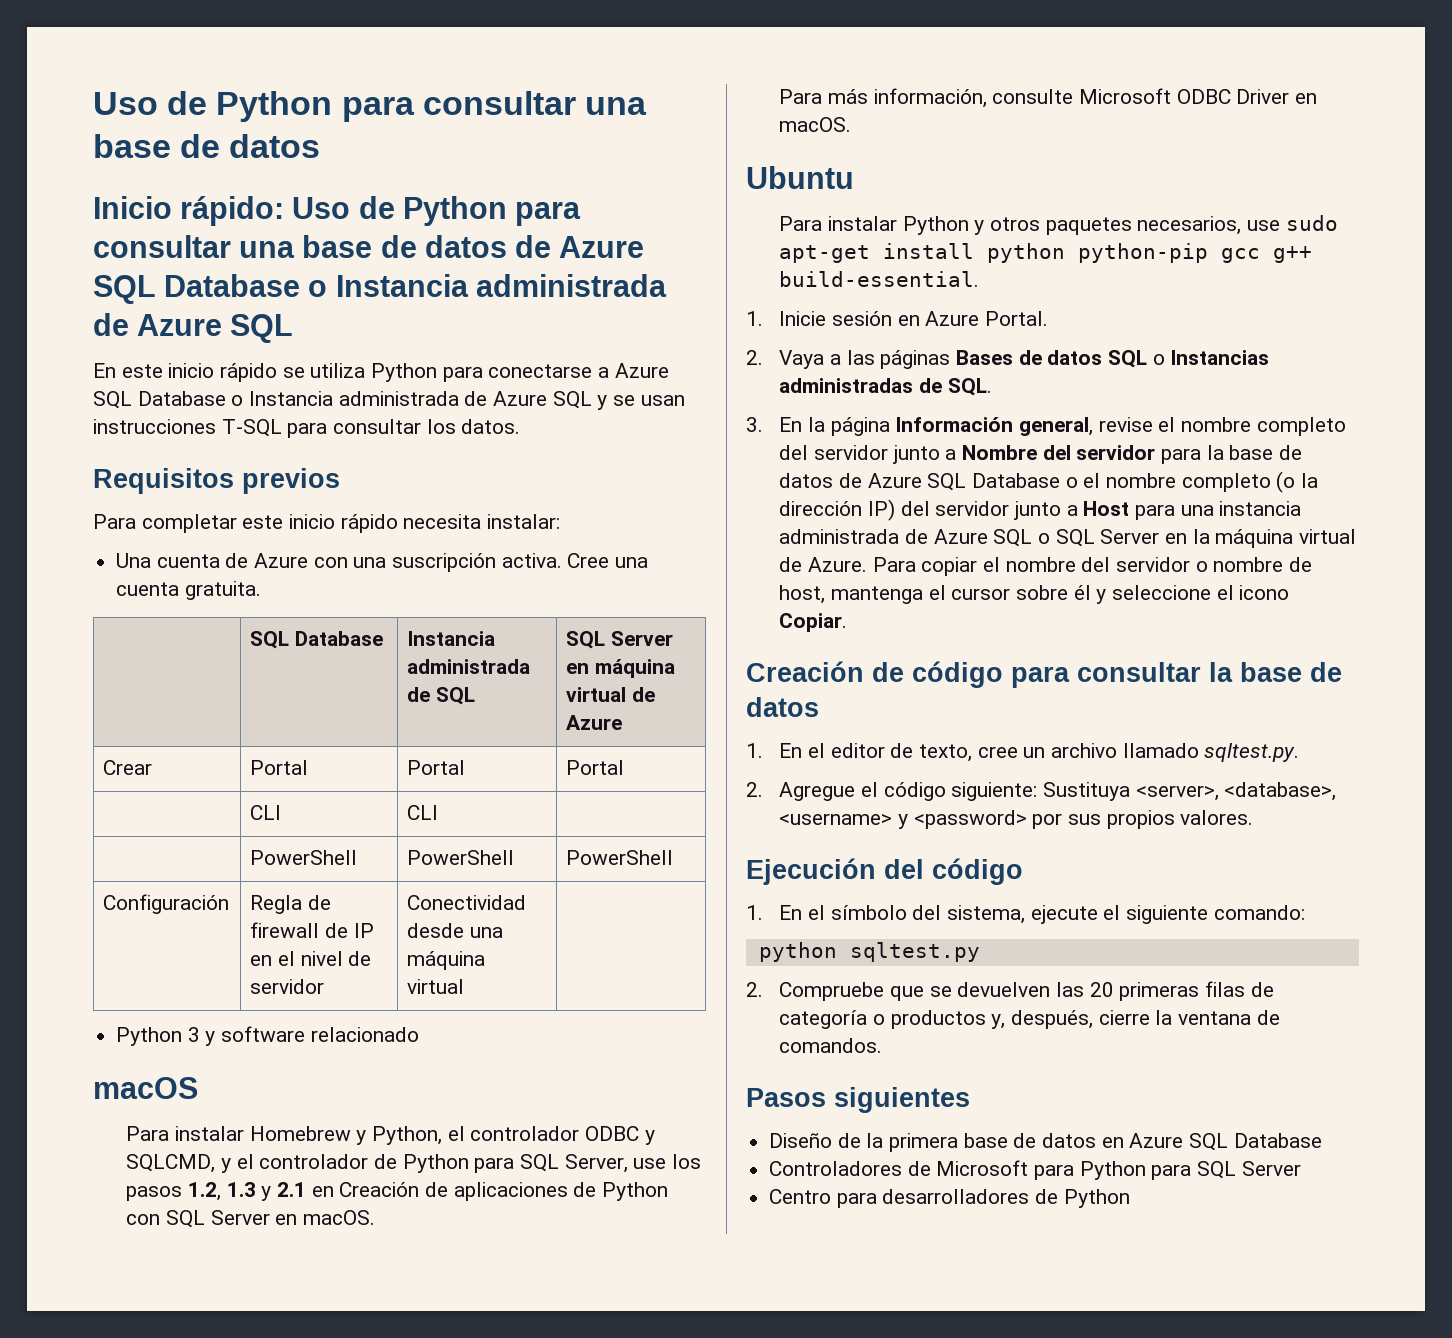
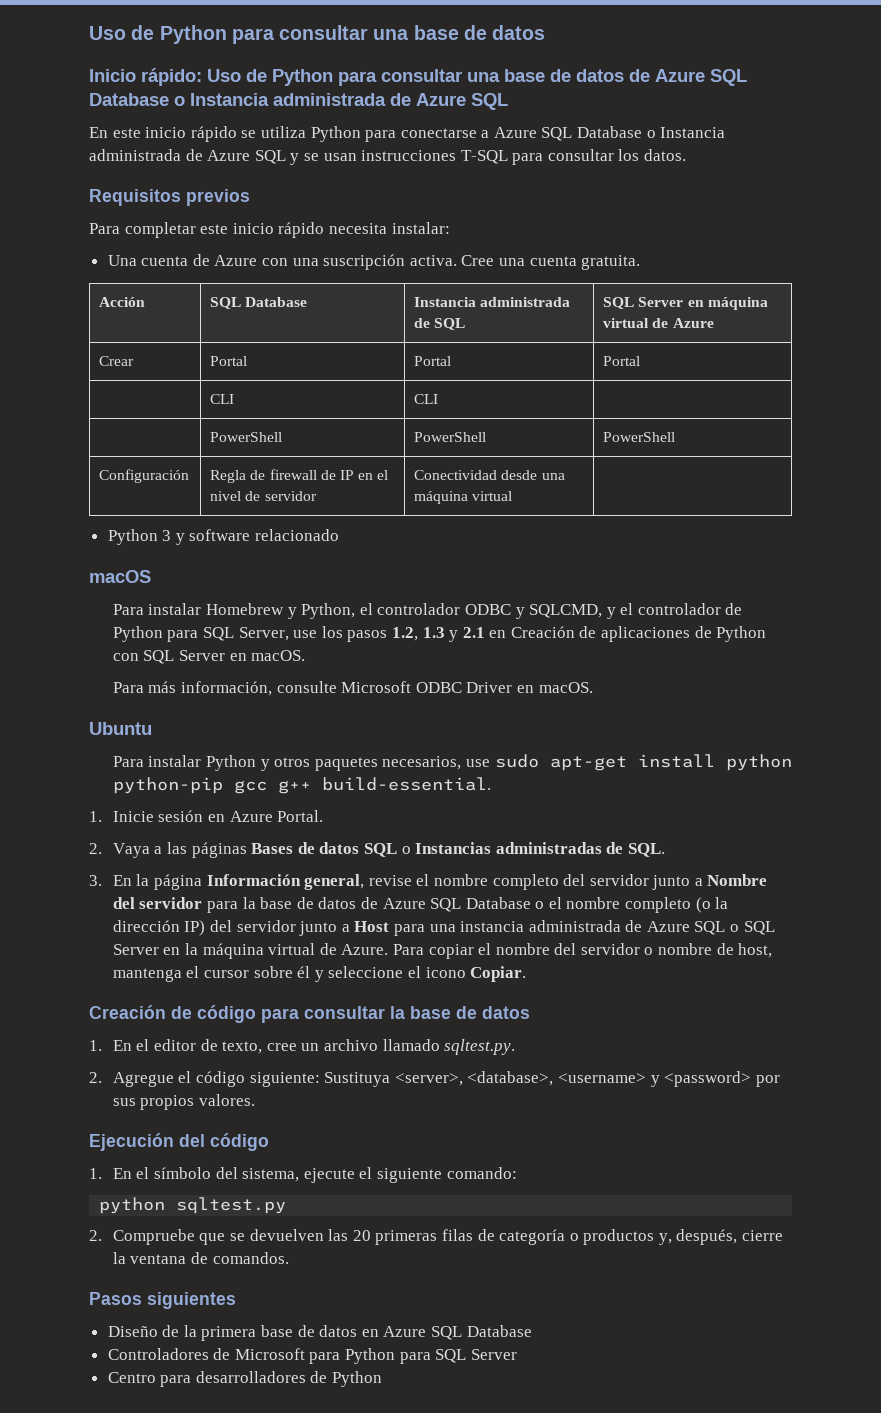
- | SQL Database | Instancia administrada de SQL | SQL Server en máquina virtual de Azure
+ Acción | SQL Database | Instancia administrada de SQL | SQL Server en máquina virtual de Azure

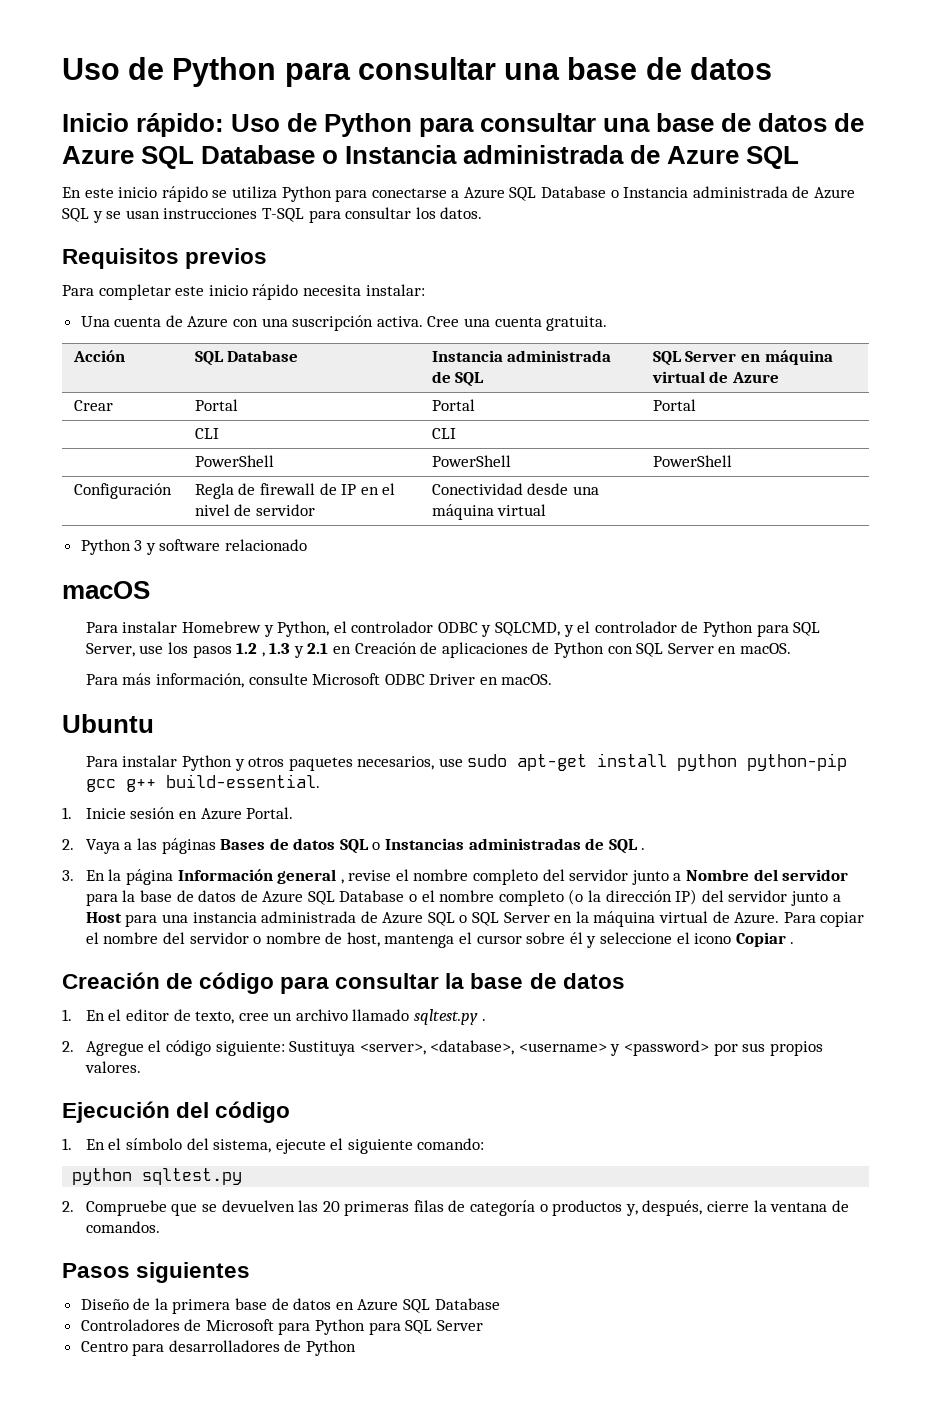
- Para instalar Homebrew y Python, el controlador ODBC y SQLCMD, y el controlador de Python para SQL Server, use los pasos 1.2, 1.3 y 2.1 en Creación de aplicaciones de Python con SQL Server en macOS.
+ Para instalar Homebrew y Python, el controlador ODBC y SQLCMD, y el controlador de Python para SQL Server, use los pasos 1.2 , 1.3 y 2.1 en Creación de aplicaciones de Python con SQL Server en macOS.
- 2. Vaya a las páginas Bases de datos SQL o Instancias administradas de SQL.
+ 2. Vaya a las páginas Bases de datos SQL o Instancias administradas de SQL .
- 3. En la página Información general, revise el nombre completo del servidor junto a Nombre del servidor para la base de datos de Azure SQL Database o el nombre completo (o la dirección IP) del servidor junto a Host para una instancia administrada de Azure SQL o SQL Server en la máquina virtual de Azure.
+ 3. En la página Información general , revise el nombre completo del servidor junto a Nombre del servidor para la base de datos de Azure SQL Database o el nombre completo (o la dirección IP) del servidor junto a Host para una instancia administrada de Azure SQL o SQL Server en la máquina virtual de Azure.
- Para copiar el nombre del servidor o nombre de host, mantenga el cursor sobre él y seleccione el icono Copiar.
+ Para copiar el nombre del servidor o nombre de host, mantenga el cursor sobre él y seleccione el icono Copiar .
- 1. En el editor de texto, cree un archivo llamado sqltest.py.
+ 1. En el editor de texto, cree un archivo llamado sqltest.py .

